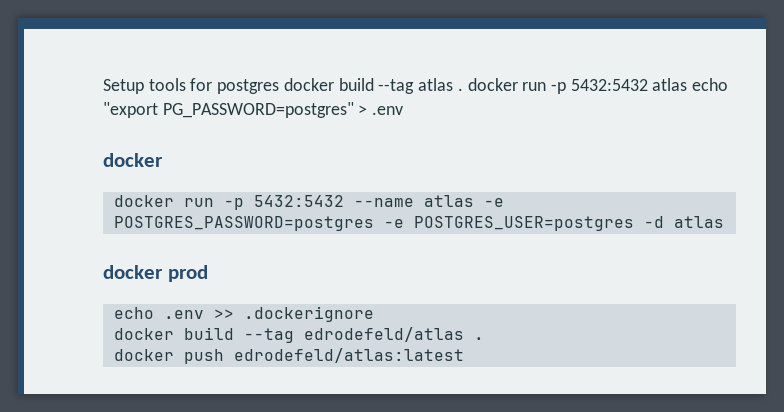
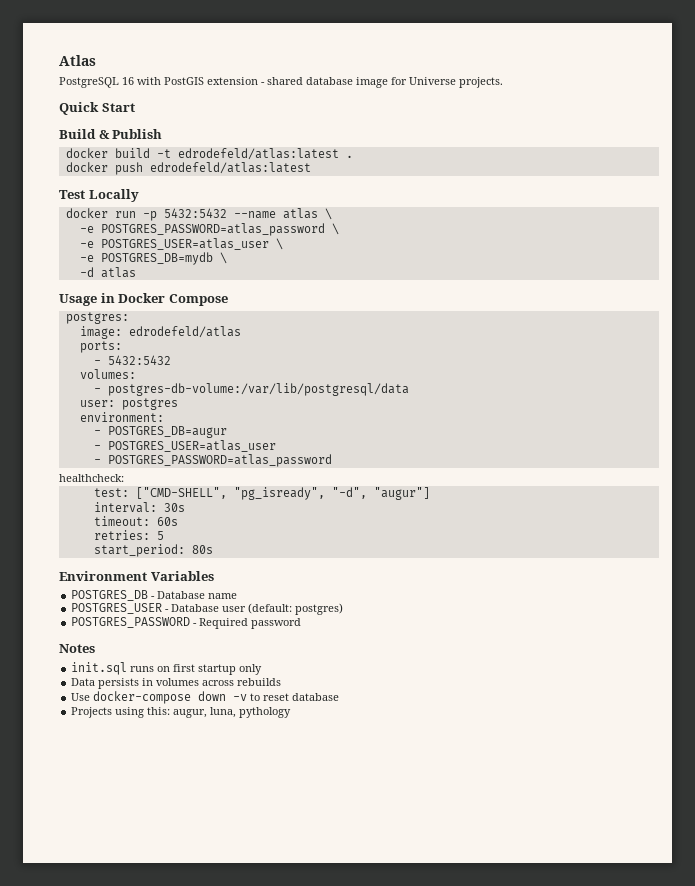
- Setup tools for postgres docker build --tag atlas . docker run -p 5432:5432 atlas echo "export PG_PASSWORD=postgres" > .env
- docker
+ Atlas
+ PostgreSQL 16 with PostGIS extension - shared database image for Universe projects.
+ Quick Start
+ Build & Publish
+ docker build -t edrodefeld/atlas:latest .
+ docker push edrodefeld/atlas:latest
+ Test Locally
- docker run -p 5432:5432 --name atlas -e POSTGRES_PASSWORD=postgres -e POSTGRES_USER=postgres -d atlas
- docker prod
- echo .env >> .dockerignore
- docker build --tag edrodefeld/atlas .
- docker push edrodefeld/atlas:latest
+ docker run -p 5432:5432 --name atlas \
+ -e POSTGRES_PASSWORD=atlas_password \
+ -e POSTGRES_USER=atlas_user \
+ -e POSTGRES_DB=mydb \
+ -d atlas
+ Usage in Docker Compose
+ postgres:
+ image: edrodefeld/atlas
+ ports:
+ - 5432:5432
+ volumes:
+ - postgres-db-volume:/var/lib/postgresql/data
+ user: postgres
+ environment:
+ - POSTGRES_DB=augur
+ - POSTGRES_USER=atlas_user
+ - POSTGRES_PASSWORD=atlas_password
+ healthcheck:
+ test: ["CMD-SHELL", "pg_isready", "-d", "augur"]
+ interval: 30s
+ timeout: 60s
+ retries: 5
+ start_period: 80s
+ Environment Variables
+ POSTGRES_DB - Database name
+ POSTGRES_USER - Database user (default: postgres)
+ POSTGRES_PASSWORD - Required password
+ Notes
+ init.sql runs on first startup only
+ Data persists in volumes across rebuilds
+ Use docker-compose down -v to reset database
+ Projects using this: augur, luna, pythology

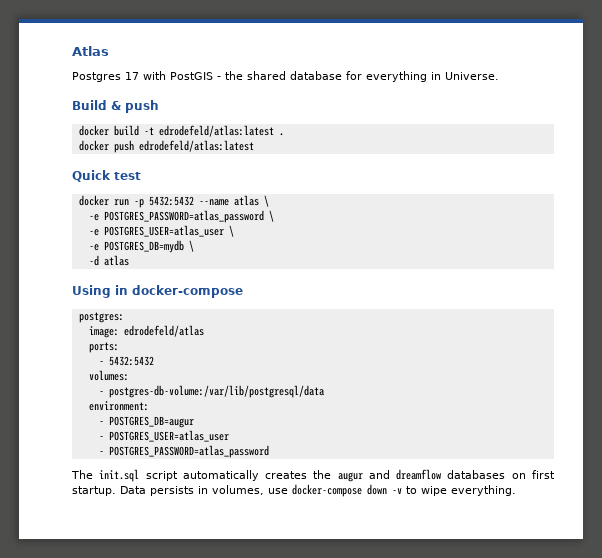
- PostgreSQL 16 with PostGIS extension - shared database image for Universe projects.
- Quick Start
+ Postgres 17 with PostGIS - the shared database for everything in Universe.
- Build & Publish
+ Build & push
- Test Locally
+ Quick test
- Usage in Docker Compose
+ Using in docker-compose
- user: postgres
- healthcheck:
- test: ["CMD-SHELL", "pg_isready", "-d", "augur"]
- interval: 30s
- timeout: 60s
- retries: 5
- start_period: 80s
- Environment Variables
- POSTGRES_DB - Database name
- POSTGRES_USER - Database user (default: postgres)
- POSTGRES_PASSWORD - Required password
- Notes
- init.sql runs on first startup only
- Data persists in volumes across rebuilds
- Use docker-compose down -v to reset database
- Projects using this: augur, luna, pythology
+ The init.sql script automatically creates the augur and dreamflow databases on first startup. Data persists in volumes, use docker-compose down -v to wipe everything.

